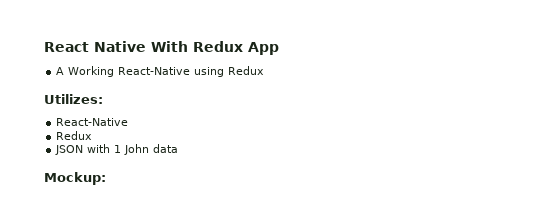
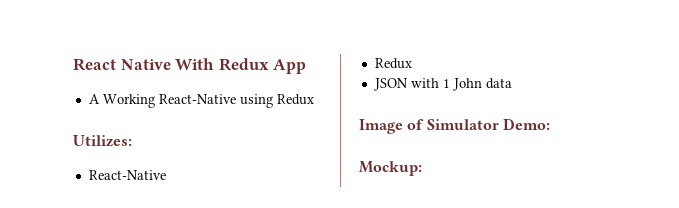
+ Image of Simulator Demo:

